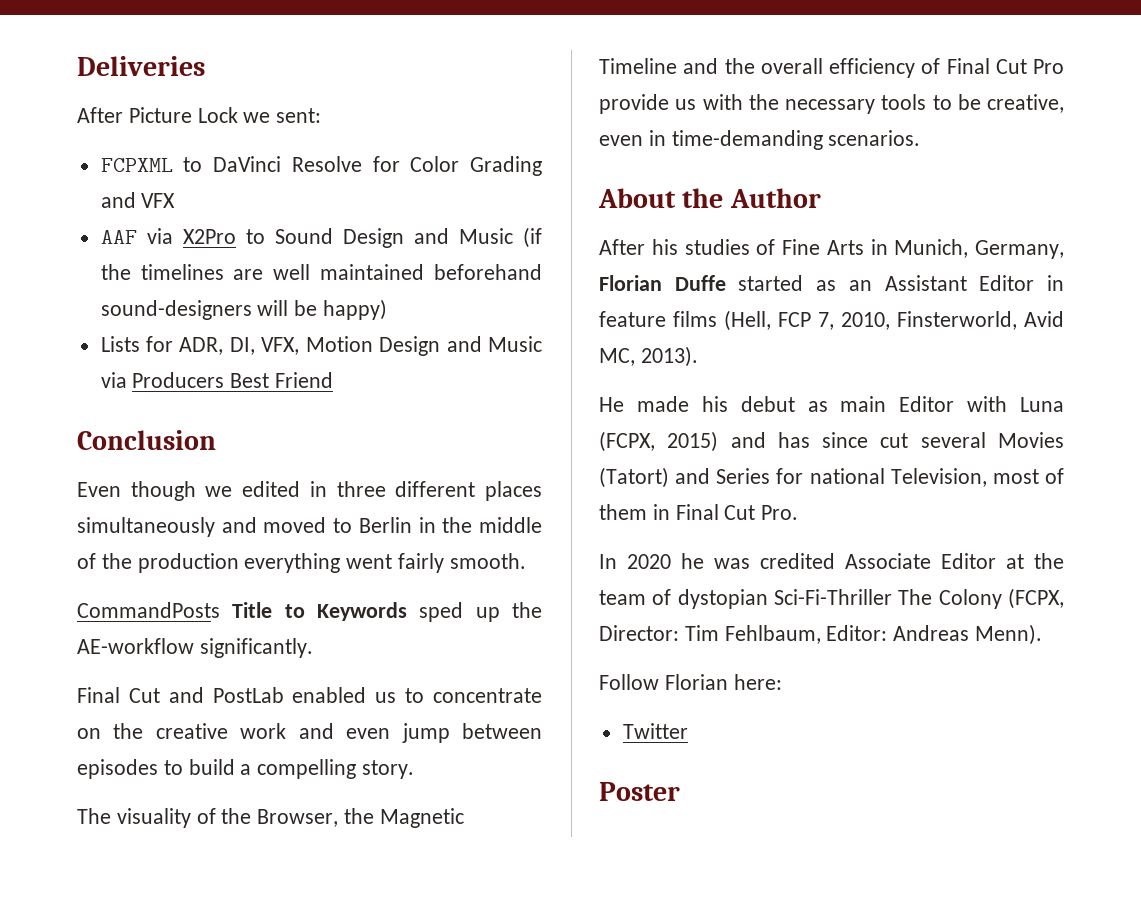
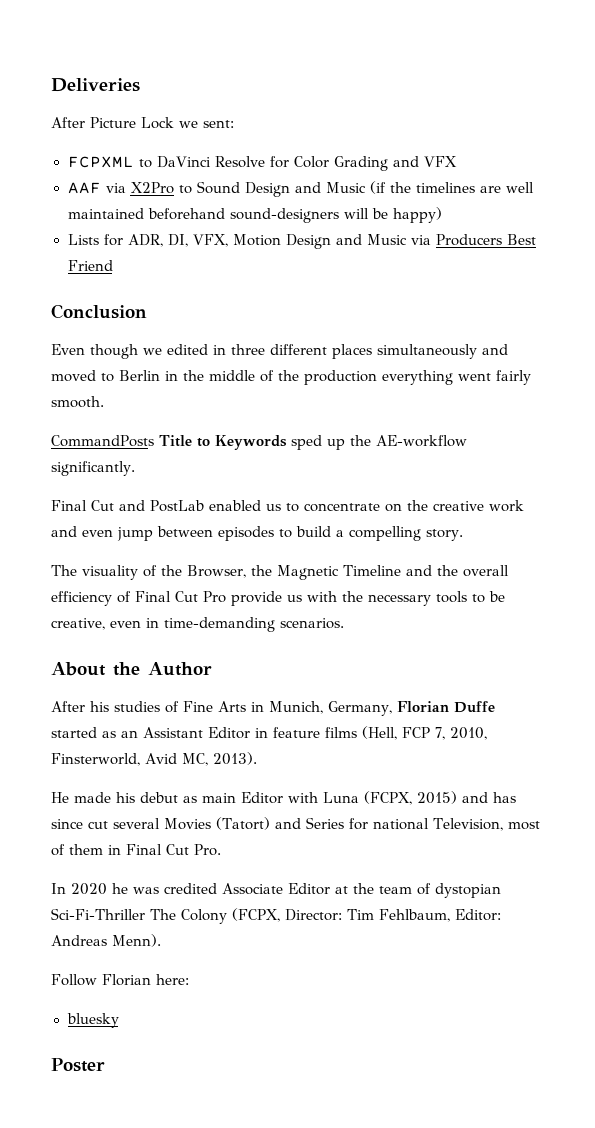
- Twitter
+ bluesky

